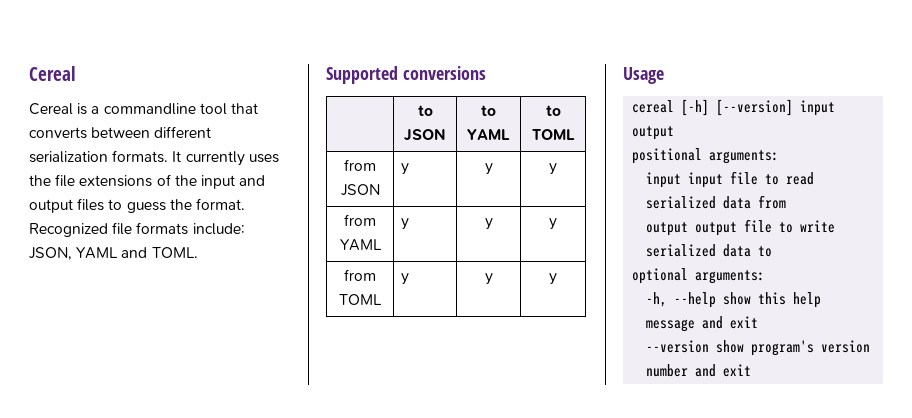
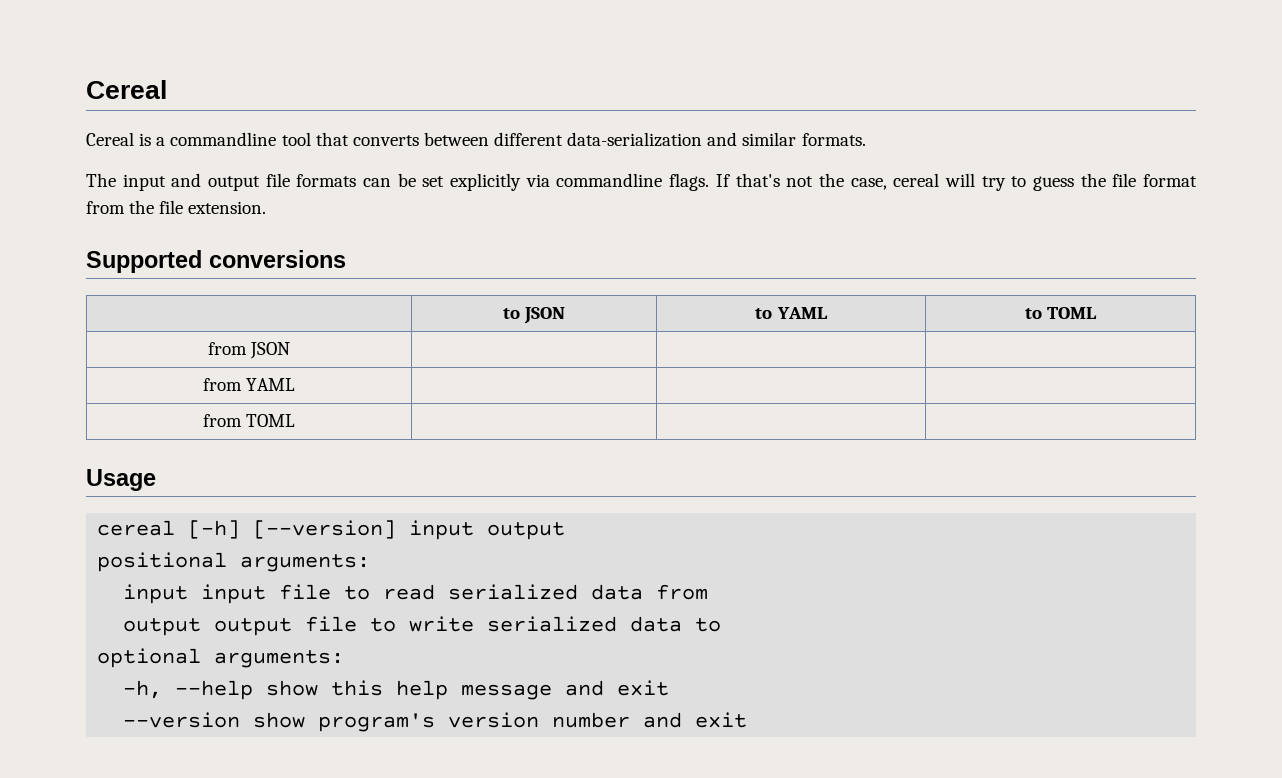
- Cereal is a commandline tool that converts between different serialization formats. It currently uses the file extensions of the input and output files to guess the format. Recognized file formats include: JSON, YAML and TOML.
+ Cereal is a commandline tool that converts between different data-serialization and similar formats.
+ The input and output file formats can be set explicitly via commandline flags. If that's not the case, cereal will try to guess the file format from the file extension.
- from JSON | y | y | y
+ from JSON | | |
- from YAML | y | y | y
+ from YAML | | |
- from TOML | y | y | y
+ from TOML | | |

